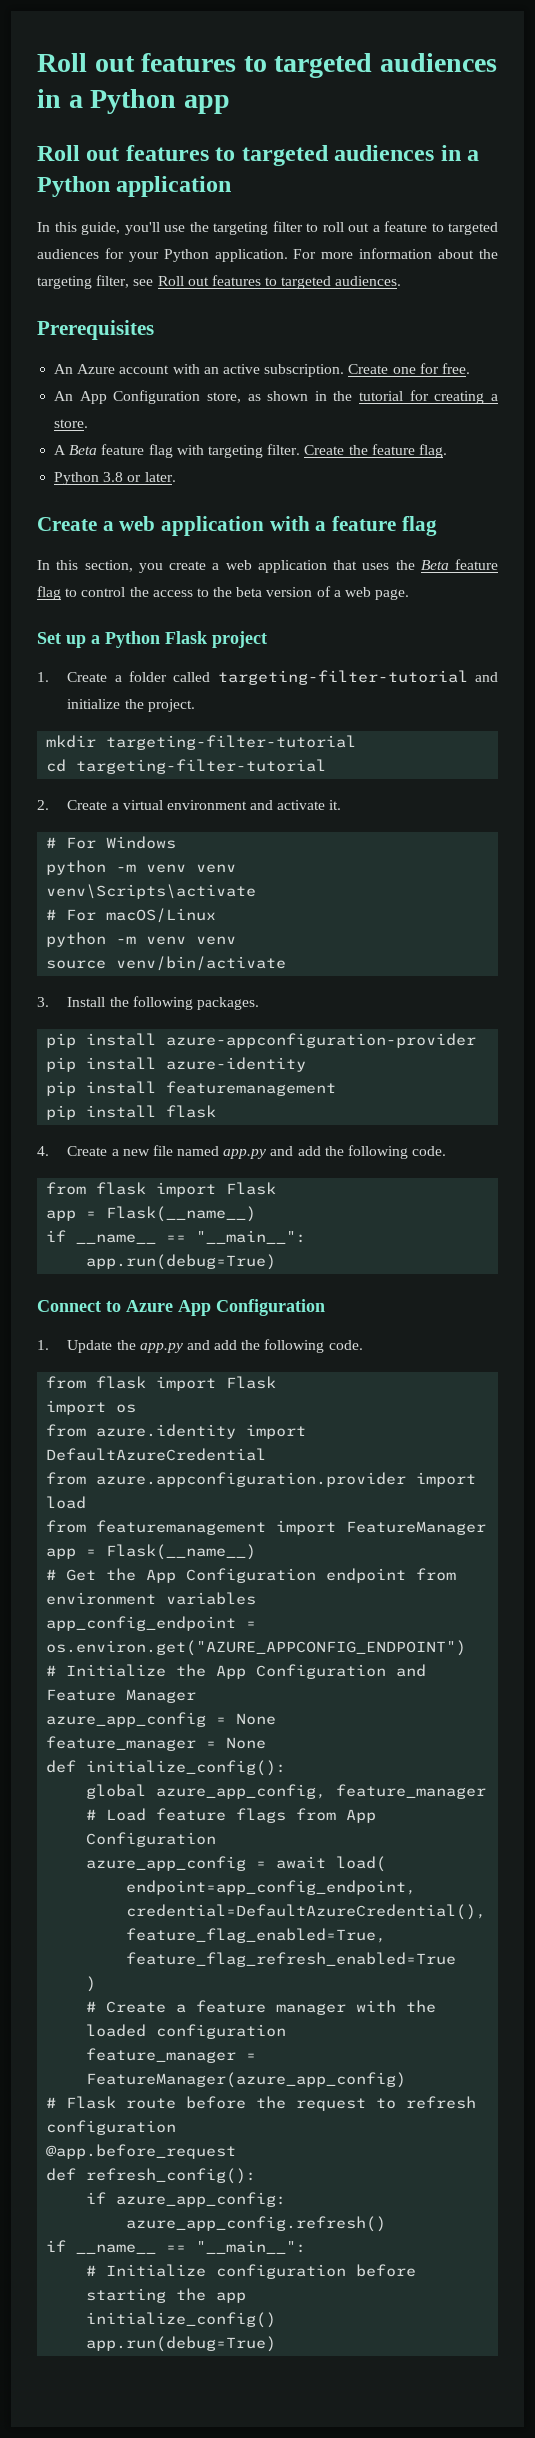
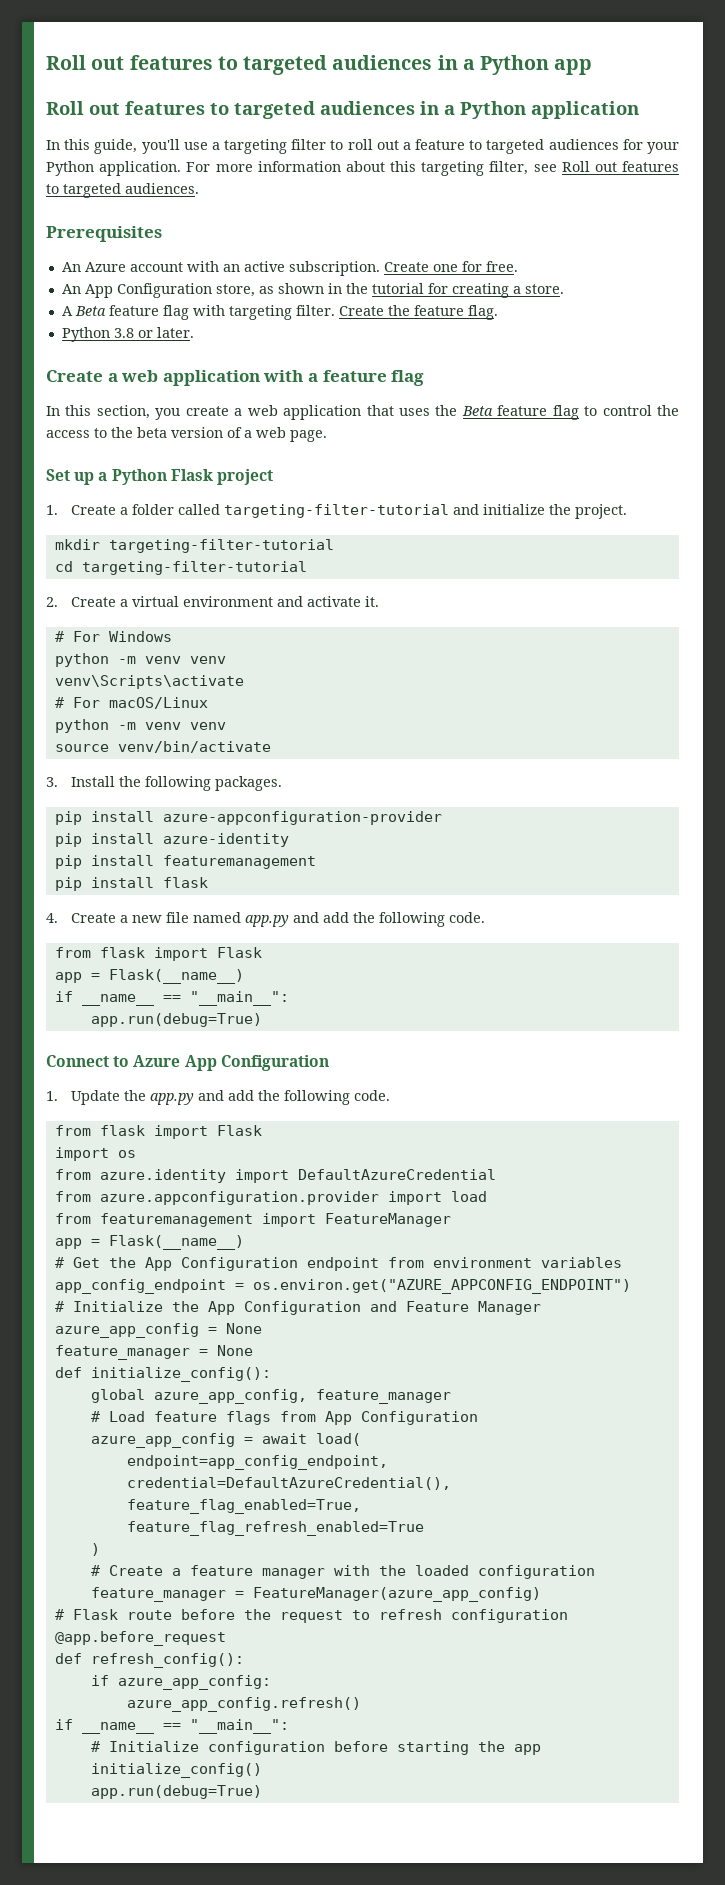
- In this guide, you'll use the targeting filter to roll out a feature to targeted audiences for your Python application.
+ In this guide, you'll use a targeting filter to roll out a feature to targeted audiences for your Python application.
- For more information about the targeting filter, see Roll out features to targeted audiences.
+ For more information about this targeting filter, see Roll out features to targeted audiences.

